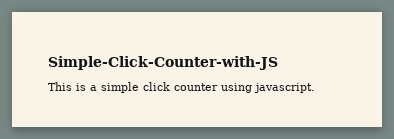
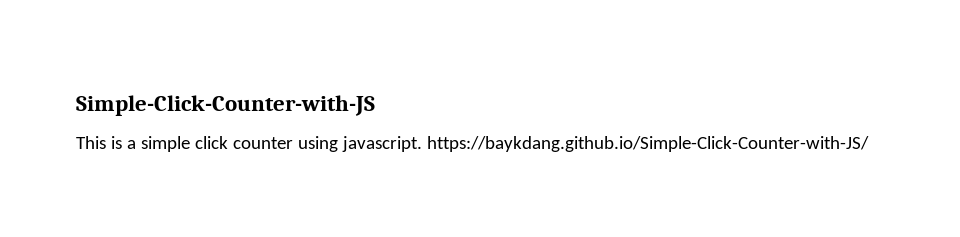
- This is a simple click counter using javascript.
+ This is a simple click counter using javascript. https://baykdang.github.io/Simple-Click-Counter-with-JS/

